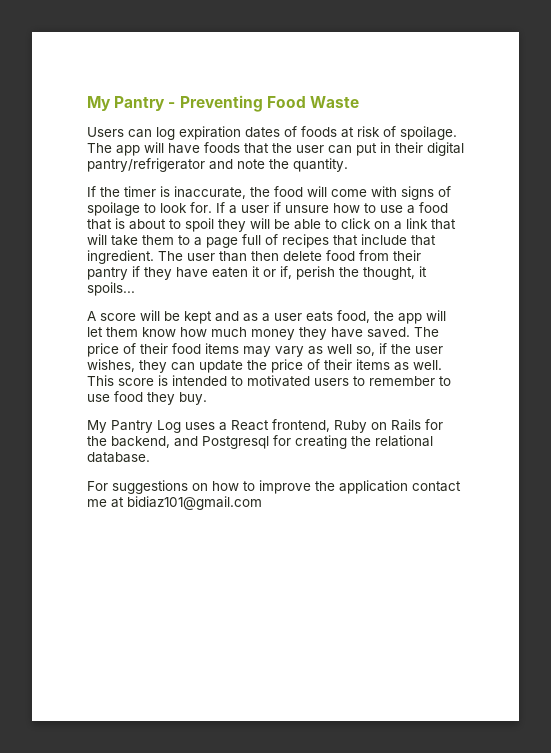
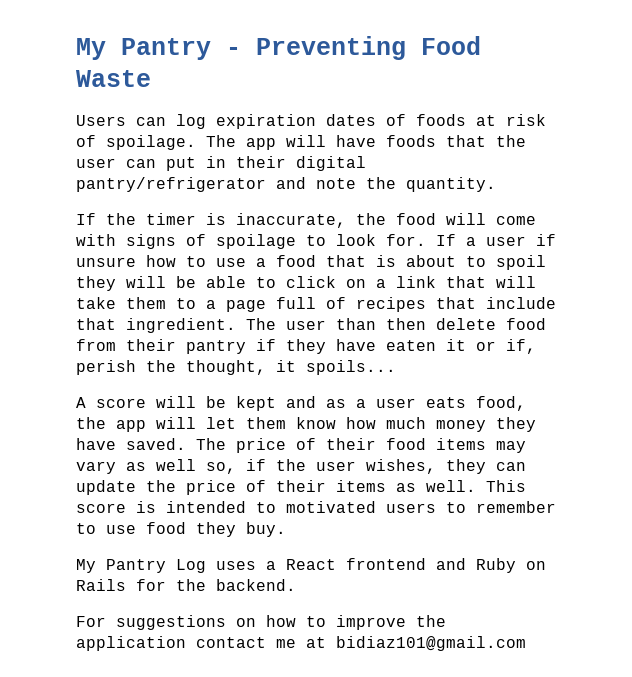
- My Pantry Log uses a React frontend, Ruby on Rails for the backend, and Postgresql for creating the relational database.
+ My Pantry Log uses a React frontend and Ruby on Rails for the backend.

